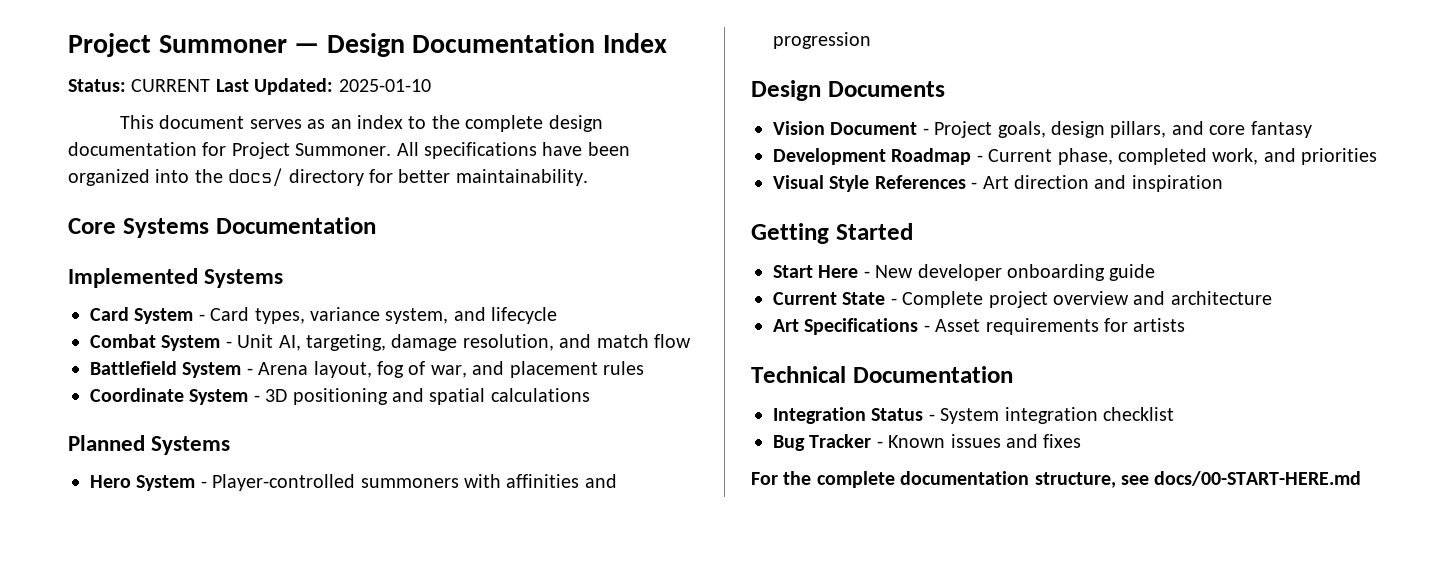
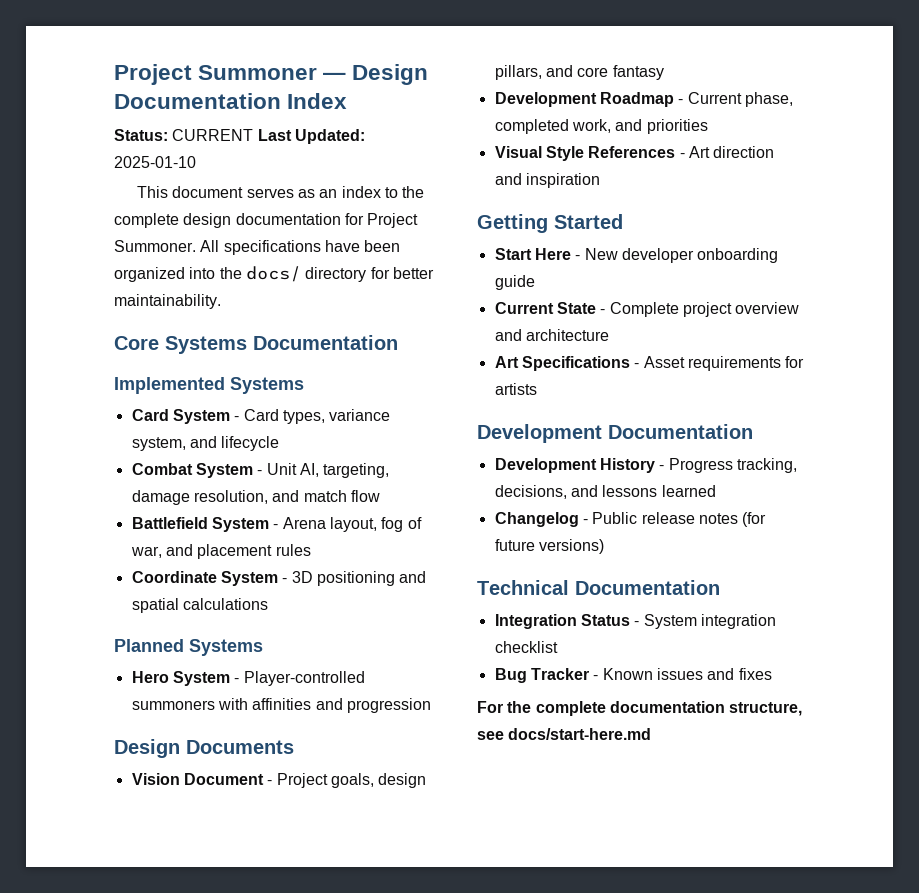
+ Development Documentation
+ Development History - Progress tracking, decisions, and lessons learned
+ Changelog - Public release notes (for future versions)
- For the complete documentation structure, see docs/00-START-HERE.md
+ For the complete documentation structure, see docs/start-here.md

